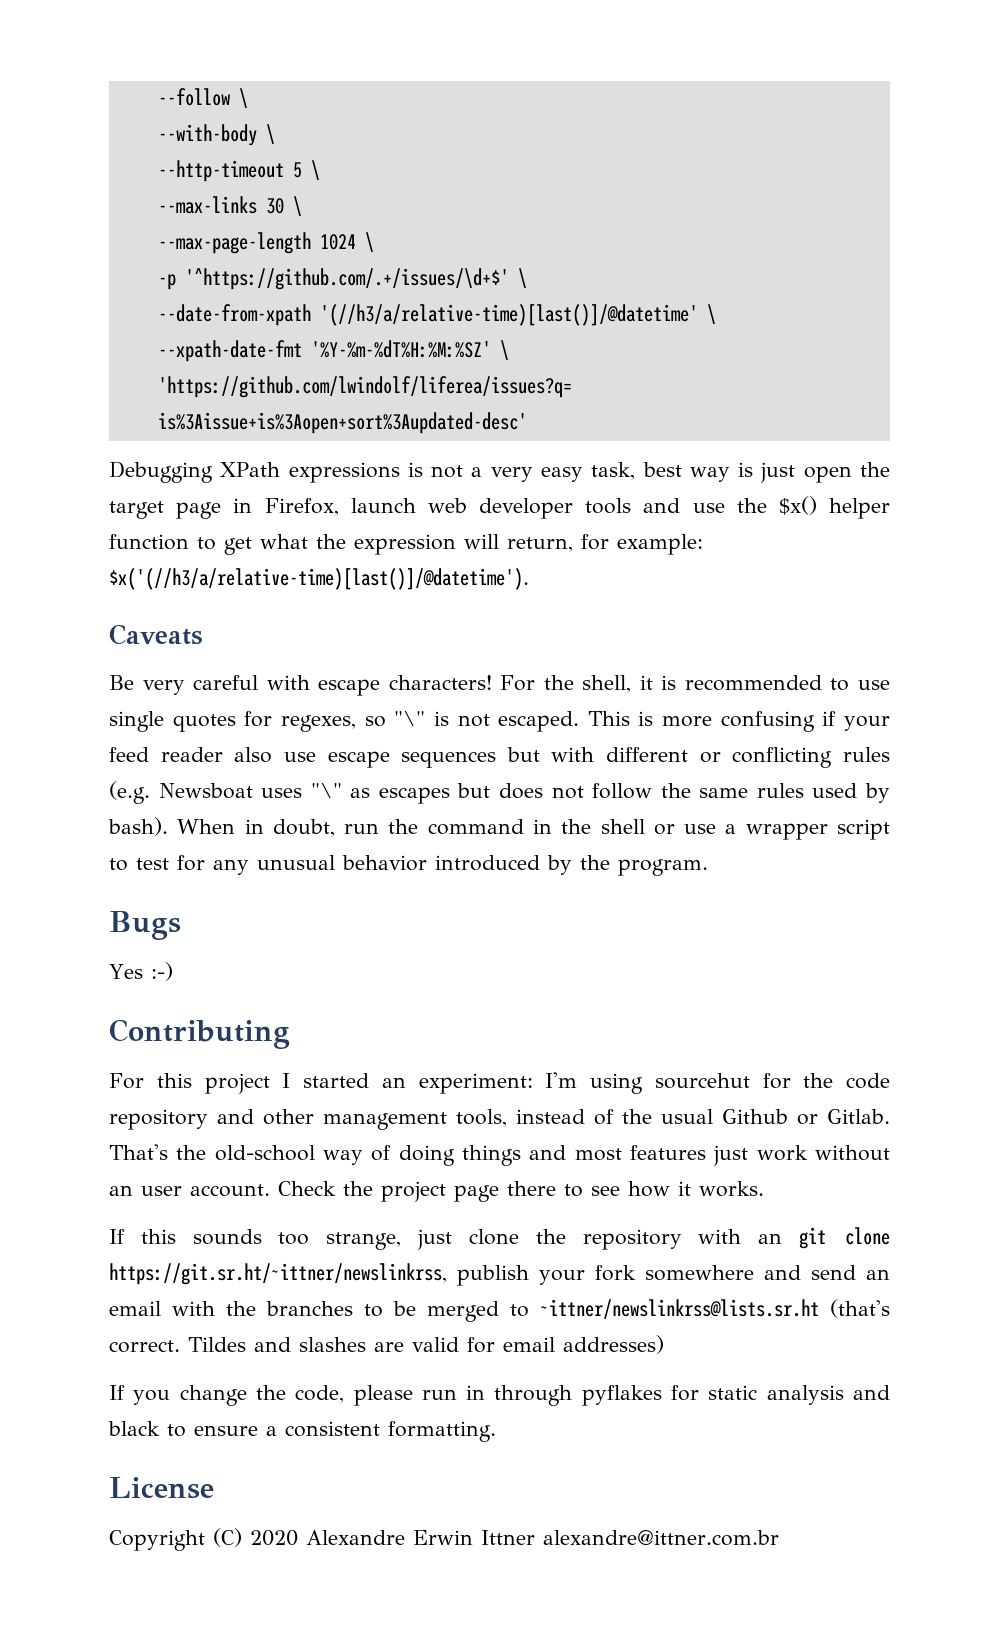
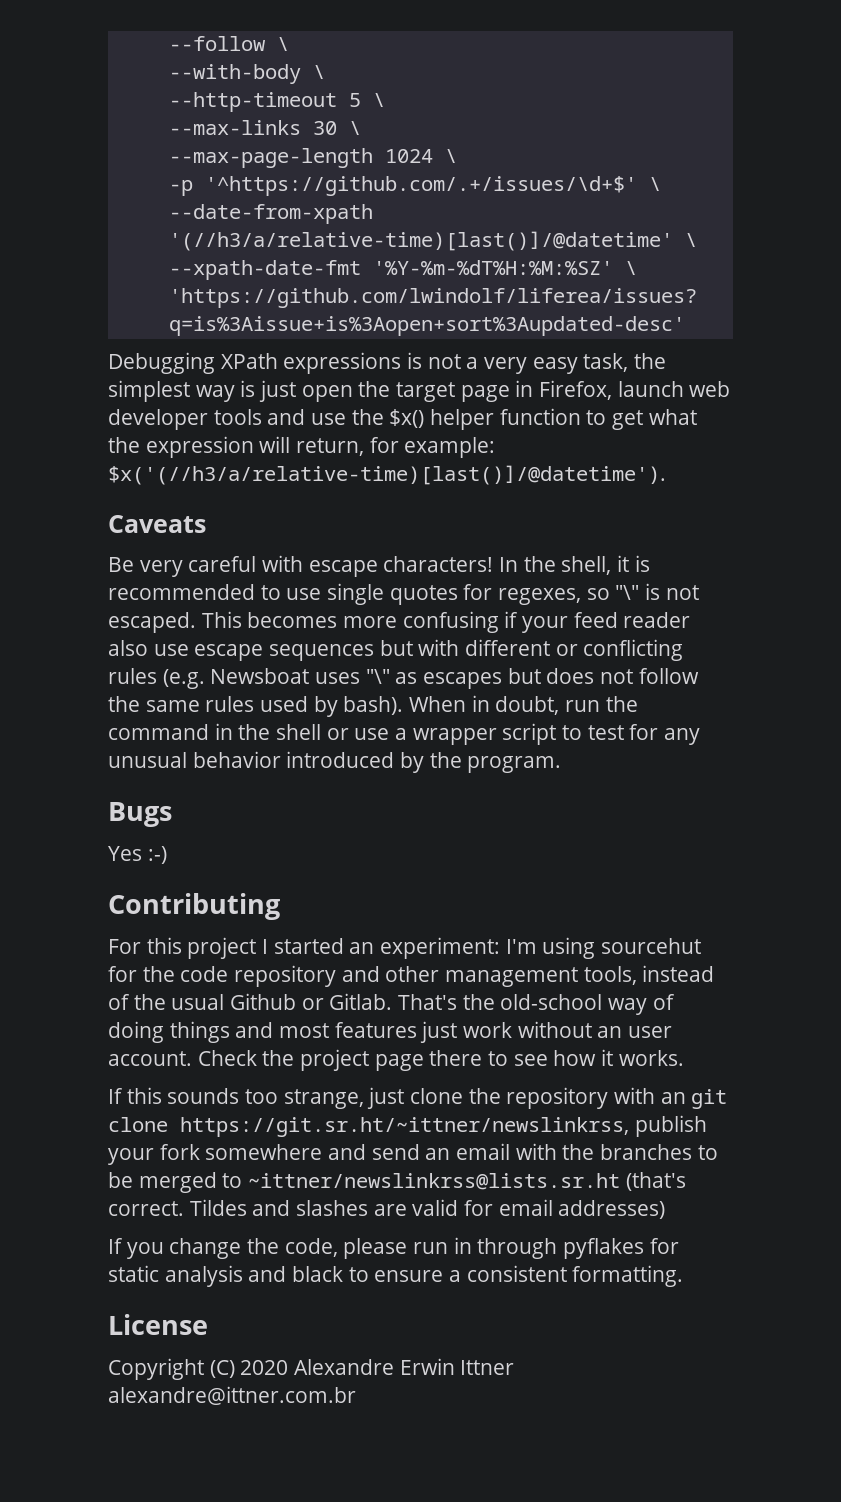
- Debugging XPath expressions is not a very easy task, best way is just open the target page in Firefox, launch web developer tools and use the $x() helper function to get what the expression will return, for example: $x('(//h3/a/relative-time)[last()]/@datetime').
+ Debugging XPath expressions is not a very easy task, the simplest way is just open the target page in Firefox, launch web developer tools and use the $x() helper function to get what the expression will return, for example: $x('(//h3/a/relative-time)[last()]/@datetime').
- For the shell, it is recommended to use single quotes for regexes, so "\" is not escaped.
+ In the shell, it is recommended to use single quotes for regexes, so "\" is not escaped.
- This is more confusing if your feed reader also use escape sequences but with different or conflicting rules (e.g. Newsboat uses "\" as escapes but does not follow the same rules used by bash).
+ This becomes more confusing if your feed reader also use escape sequences but with different or conflicting rules (e.g. Newsboat uses "\" as escapes but does not follow the same rules used by bash).

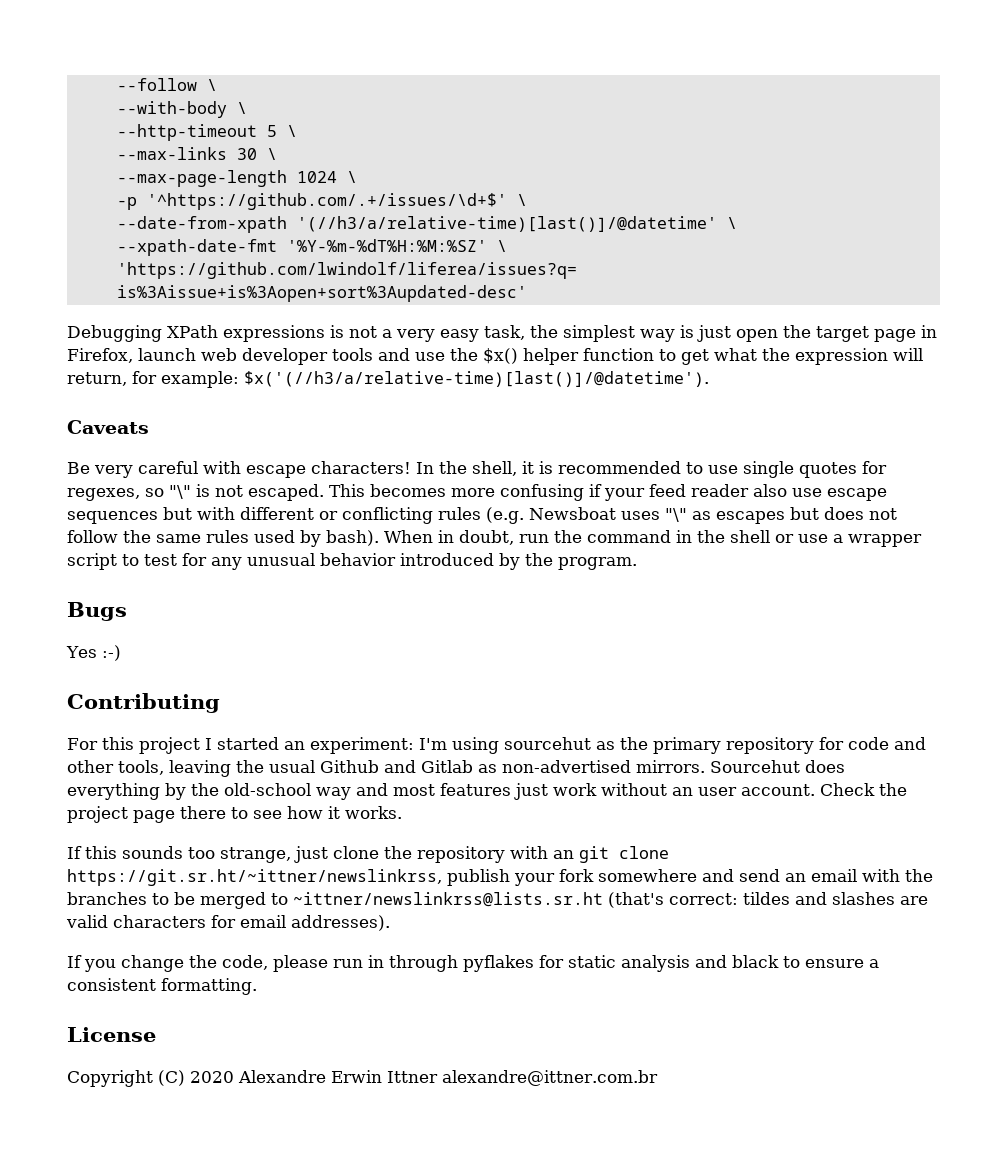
- For this project I started an experiment: I'm using sourcehut for the code repository and other management tools, instead of the usual Github or Gitlab. That's the old-school way of doing things and most features just work without an user account.
+ For this project I started an experiment: I'm using sourcehut as the primary repository for code and other tools, leaving the usual Github and Gitlab as non-advertised mirrors. Sourcehut does everything by the old-school way and most features just work without an user account.
- If this sounds too strange, just clone the repository with an git clone https://git.sr.ht/~ittner/newslinkrss, publish your fork somewhere and send an email with the branches to be merged to ~ittner/newslinkrss@lists.sr.ht (that's correct. Tildes and slashes are valid for email addresses)
+ If this sounds too strange, just clone the repository with an git clone https://git.sr.ht/~ittner/newslinkrss, publish your fork somewhere and send an email with the branches to be merged to ~ittner/newslinkrss@lists.sr.ht (that's correct: tildes and slashes are valid characters for email addresses).

